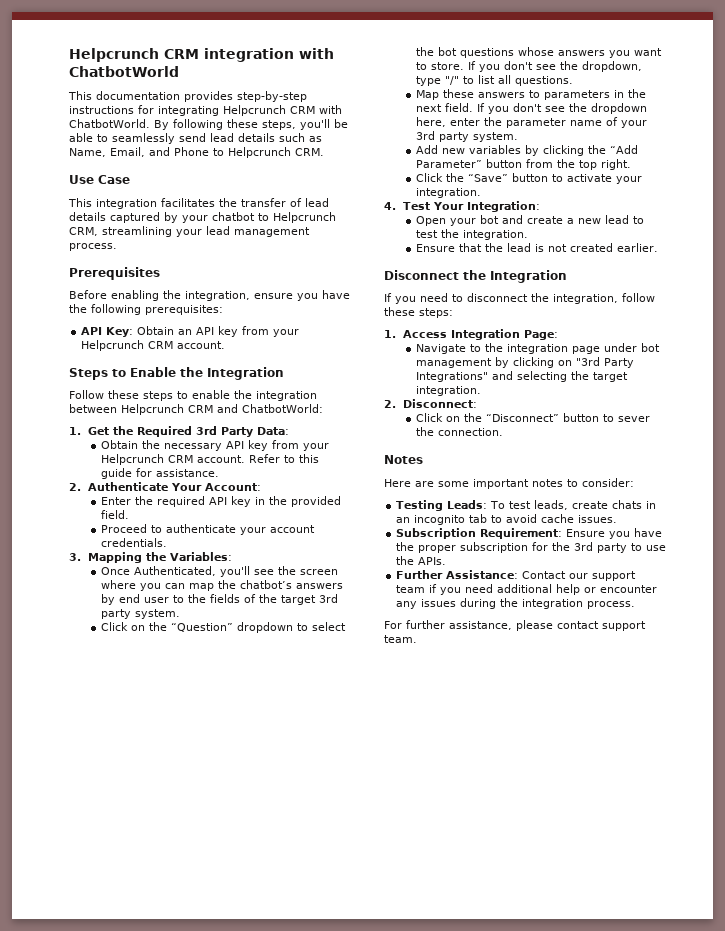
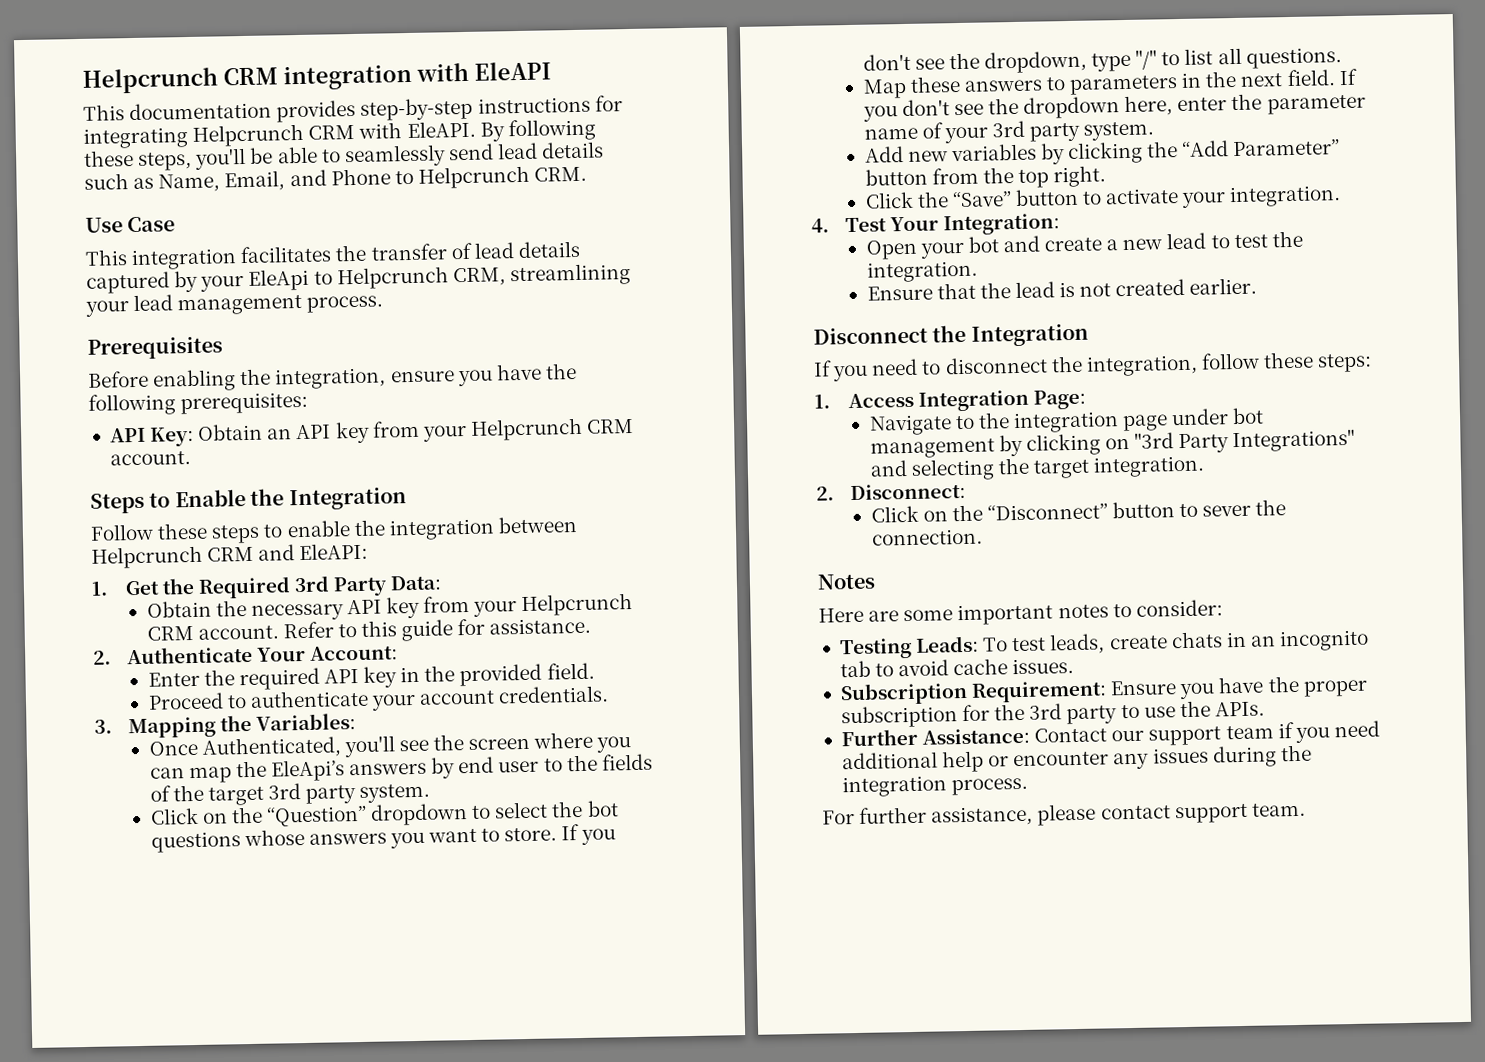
- Helpcrunch CRM integration with ChatbotWorld
+ Helpcrunch CRM integration with EleAPI
- This documentation provides step-by-step instructions for integrating Helpcrunch CRM with ChatbotWorld.
+ This documentation provides step-by-step instructions for integrating Helpcrunch CRM with EleAPI.
- This integration facilitates the transfer of lead details captured by your chatbot to Helpcrunch CRM, streamlining your lead management process.
+ This integration facilitates the transfer of lead details captured by your EleApi to Helpcrunch CRM, streamlining your lead management process.
- Follow these steps to enable the integration between Helpcrunch CRM and ChatbotWorld:
+ Follow these steps to enable the integration between Helpcrunch CRM and EleAPI:
- Once Authenticated, you'll see the screen where you can map the chatbot’s answers by end user to the fields of the target 3rd party system.
+ Once Authenticated, you'll see the screen where you can map the EleApi’s answers by end user to the fields of the target 3rd party system.

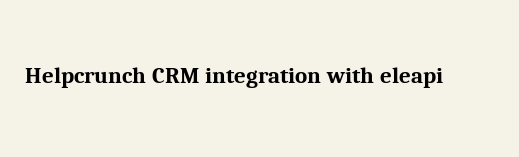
- Helpcrunch CRM integration with EleAPI
- This documentation provides step-by-step instructions for integrating Helpcrunch CRM with EleAPI. By following these steps, you'll be able to seamlessly send lead details such as Name, Email, and Phone to Helpcrunch CRM.
- Use Case
- This integration facilitates the transfer of lead details captured by your EleApi to Helpcrunch CRM, streamlining your lead management process.
- Prerequisites
- Before enabling the integration, ensure you have the following prerequisites:
- API Key: Obtain an API key from your Helpcrunch CRM account.
- Steps to Enable the Integration
- Follow these steps to enable the integration between Helpcrunch CRM and EleAPI:
- 1. Get the Required 3rd Party Data:
- Obtain the necessary API key from your Helpcrunch CRM account. Refer to this guide for assistance.
- 2. Authenticate Your Account:
- Enter the required API key in the provided field.
- Proceed to authenticate your account credentials.
- 3. Mapping the Variables:
- Once Authenticated, you'll see the screen where you can map the EleApi’s answers by end user to the fields of the target 3rd party system.
- Click on the “Question” dropdown to select the bot questions whose answers you want to store. If you don't see the dropdown, type "/" to list all questions.
- Map these answers to parameters in the next field. If you don't see the dropdown here, enter the parameter name of your 3rd party system.
- Add new variables by clicking the “Add Parameter” button from the top right.
- Click the “Save” button to activate your integration.
- 4. Test Your Integration:
- Open your bot and create a new lead to test the integration.
- Ensure that the lead is not created earlier.
- Disconnect the Integration
- If you need to disconnect the integration, follow these steps:
- 1. Access Integration Page:
- Navigate to the integration page under bot management by clicking on "3rd Party Integrations" and selecting the target integration.
- 2. Disconnect:
- Click on the “Disconnect” button to sever the connection.
- Notes
- Here are some important notes to consider:
- Testing Leads: To test leads, create chats in an incognito tab to avoid cache issues.
- Subscription Requirement: Ensure you have the proper subscription for the 3rd party to use the APIs.
- Further Assistance: Contact our support team if you need additional help or encounter any issues during the integration process.
- For further assistance, please contact support team.
+ Helpcrunch CRM integration with eleapi

